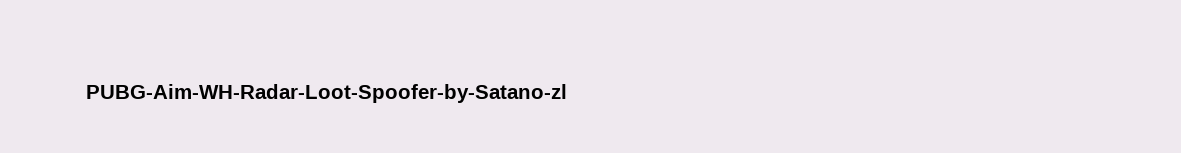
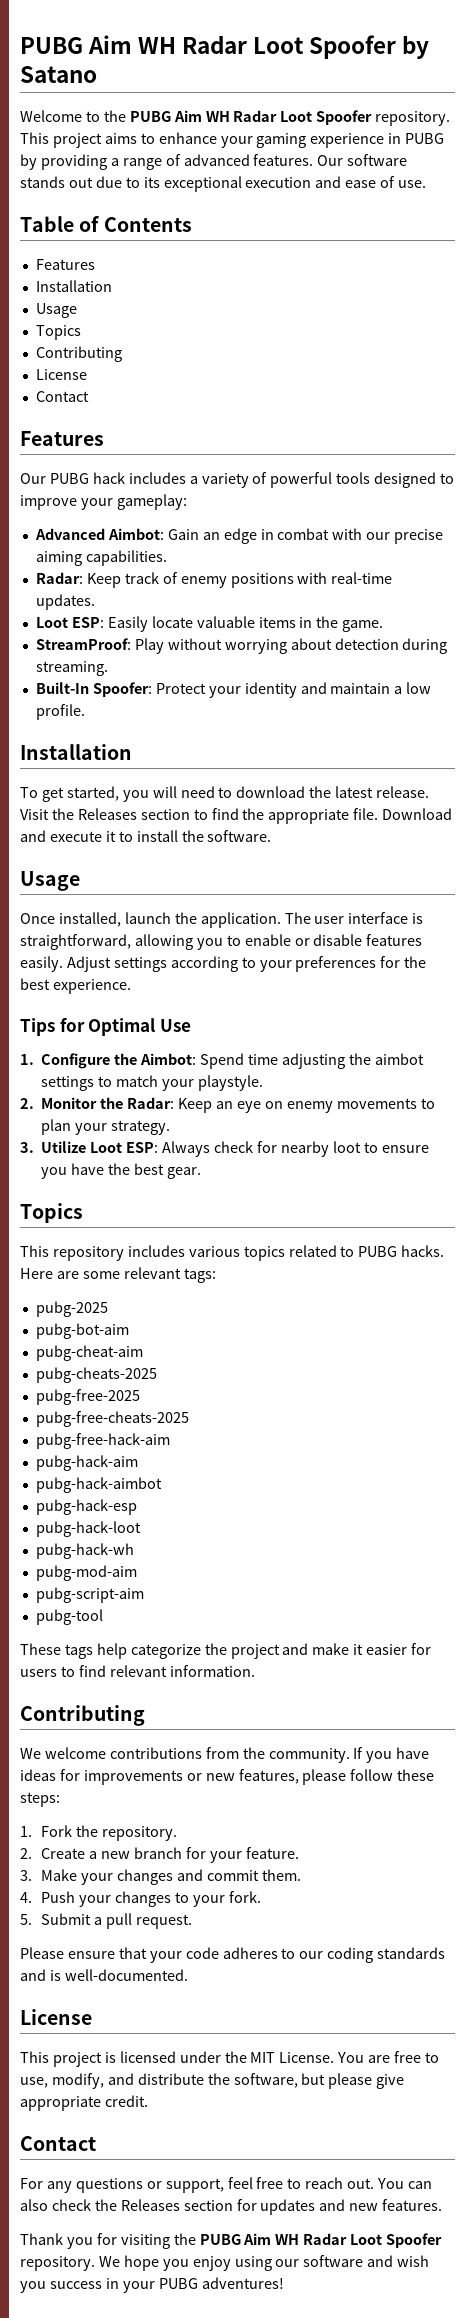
- PUBG-Aim-WH-Radar-Loot-Spoofer-by-Satano-zl
+ PUBG Aim WH Radar Loot Spoofer by Satano
+ Welcome to the PUBG Aim WH Radar Loot Spoofer repository. This project aims to enhance your gaming experience in PUBG by providing a range of advanced features. Our software stands out due to its exceptional execution and ease of use.
+ Table of Contents
+ Features
+ Installation
+ Usage
+ Topics
+ Contributing
+ License
+ Contact
+ Features
+ Our PUBG hack includes a variety of powerful tools designed to improve your gameplay:
+ Advanced Aimbot: Gain an edge in combat with our precise aiming capabilities.
+ Radar: Keep track of enemy positions with real-time updates.
+ Loot ESP: Easily locate valuable items in the game.
+ StreamProof: Play without worrying about detection during streaming.
+ Built-In Spoofer: Protect your identity and maintain a low profile.
+ Installation
+ To get started, you will need to download the latest release. Visit the Releases section to find the appropriate file. Download and execute it to install the software.
+ Usage
+ Once installed, launch the application. The user interface is straightforward, allowing you to enable or disable features easily. Adjust settings according to your preferences for the best experience.
+ Tips for Optimal Use
+ 1. Configure the Aimbot: Spend time adjusting the aimbot settings to match your playstyle.
+ 2. Monitor the Radar: Keep an eye on enemy movements to plan your strategy.
+ 3. Utilize Loot ESP: Always check for nearby loot to ensure you have the best gear.
+ Topics
+ This repository includes various topics related to PUBG hacks. Here are some relevant tags:
+ pubg-2025
+ pubg-bot-aim
+ pubg-cheat-aim
+ pubg-cheats-2025
+ pubg-free-2025
+ pubg-free-cheats-2025
+ pubg-free-hack-aim
+ pubg-hack-aim
+ pubg-hack-aimbot
+ pubg-hack-esp
+ pubg-hack-loot
+ pubg-hack-wh
+ pubg-mod-aim
+ pubg-script-aim
+ pubg-tool
+ These tags help categorize the project and make it easier for users to find relevant information.
+ Contributing
+ We welcome contributions from the community. If you have ideas for improvements or new features, please follow these steps:
+ 1. Fork the repository.
+ 2. Create a new branch for your feature.
+ 3. Make your changes and commit them.
+ 4. Push your changes to your fork.
+ 5. Submit a pull request.
+ Please ensure that your code adheres to our coding standards and is well-documented.
+ License
+ This project is licensed under the MIT License. You are free to use, modify, and distribute the software, but please give appropriate credit.
+ Contact
+ For any questions or support, feel free to reach out. You can also check the Releases section for updates and new features.
+ Thank you for visiting the PUBG Aim WH Radar Loot Spoofer repository. We hope you enjoy using our software and wish you success in your PUBG adventures!

